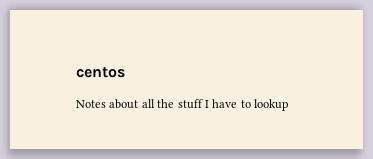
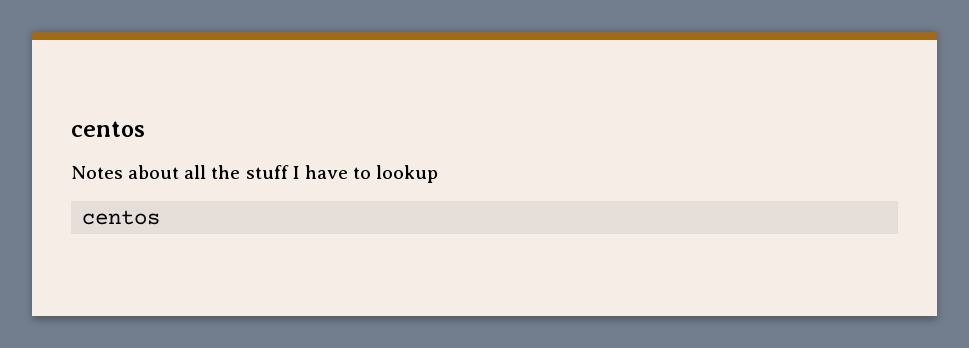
  Notes about all the stuff I have to lookup
+ centos

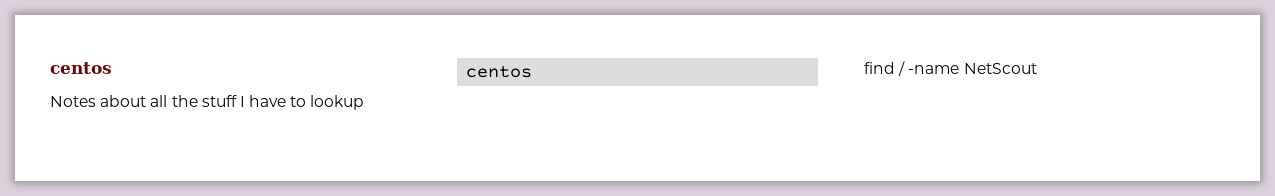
+ find / -name NetScout

